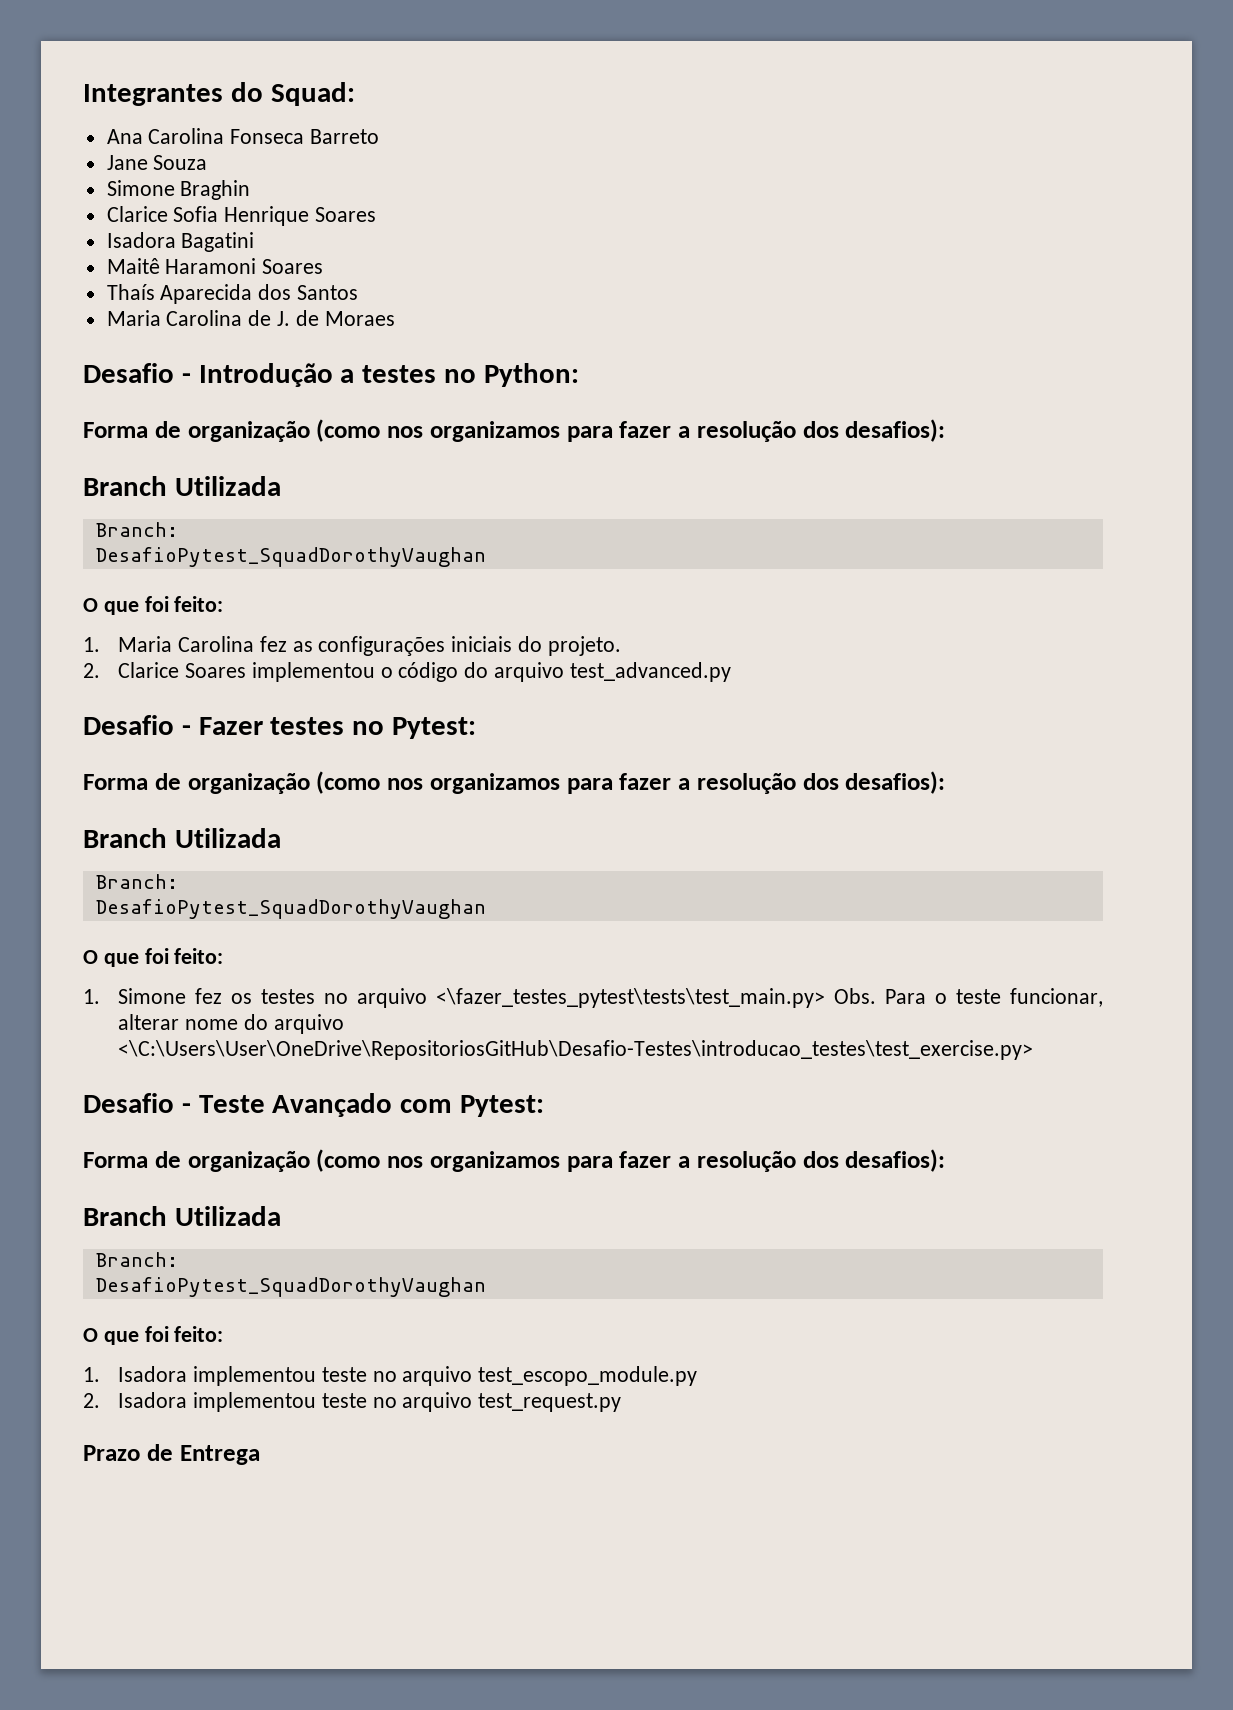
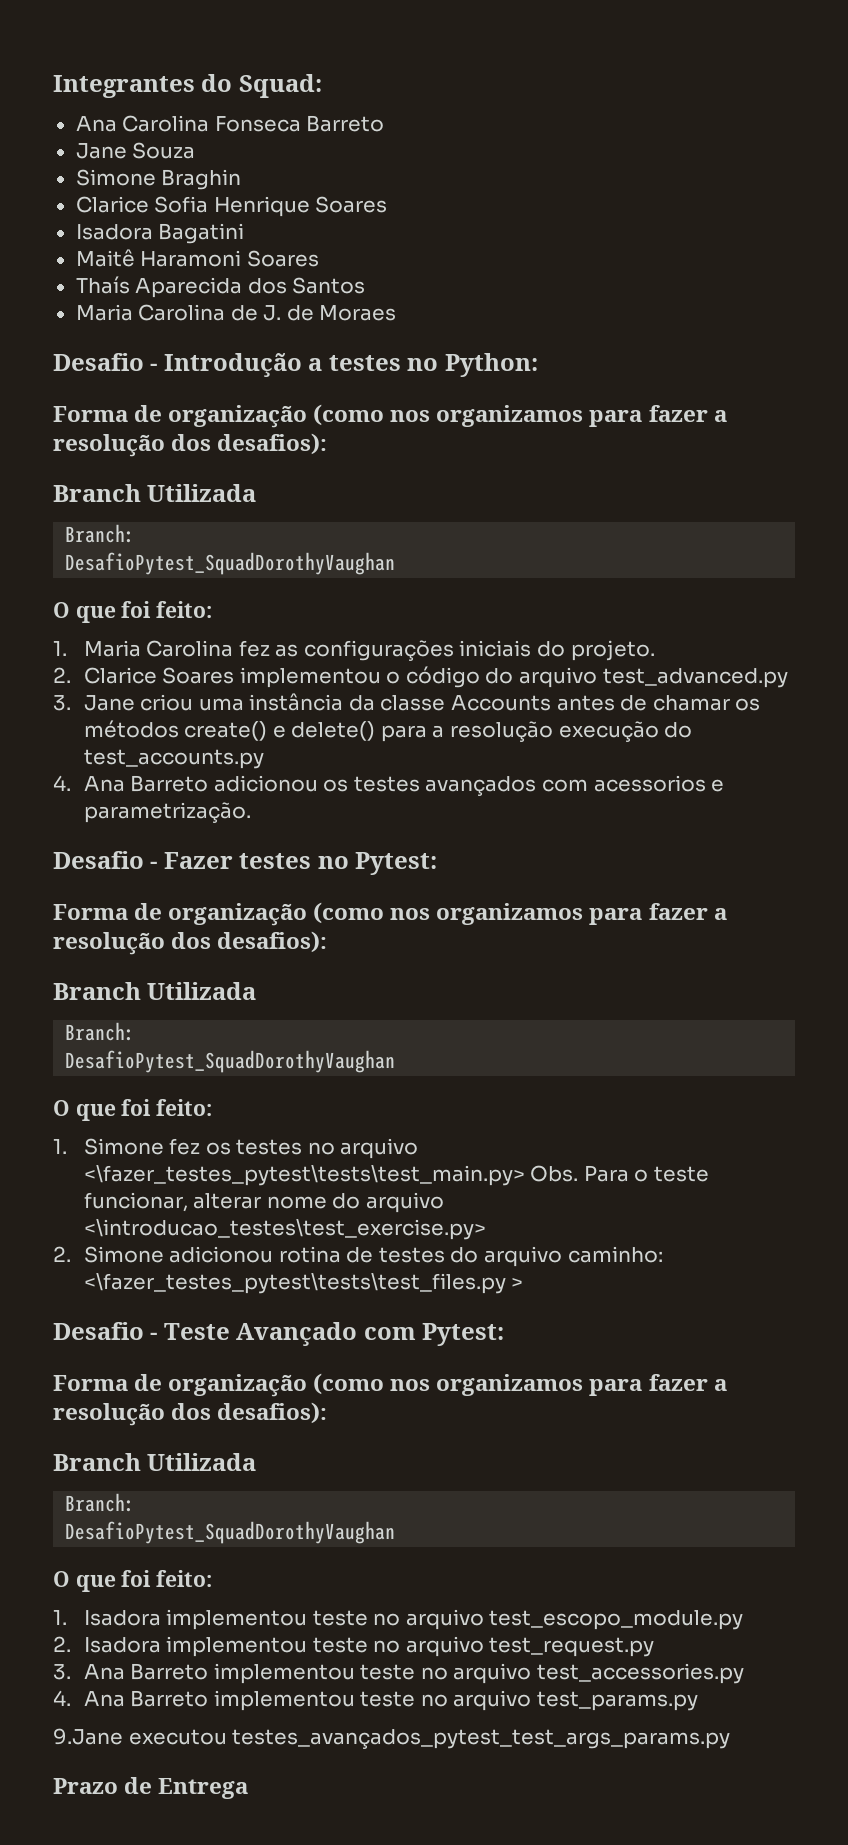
+ 3. Jane criou uma instância da classe Accounts antes de chamar os métodos create() e delete() para a resolução execução do test_accounts.py
+ 4. Ana Barreto adicionou os testes avançados com acessorios e parametrização.
- 1. Simone fez os testes no arquivo <\fazer_testes_pytest\tests\test_main.py> Obs. Para o teste funcionar, alterar nome do arquivo <\C:\Users\User\OneDrive\RepositoriosGitHub\Desafio-Testes\introducao_testes\test_exercise.py>
+ 1. Simone fez os testes no arquivo <\fazer_testes_pytest\tests\test_main.py> Obs. Para o teste funcionar, alterar nome do arquivo <\introducao_testes\test_exercise.py>
+ 2. Simone adicionou rotina de testes do arquivo caminho: <\fazer_testes_pytest\tests\test_files.py >
+ 3. Ana Barreto implementou teste no arquivo test_accessories.py
+ 4. Ana Barreto implementou teste no arquivo test_params.py
+ 9.Jane executou testes_avançados_pytest_test_args_params.py

